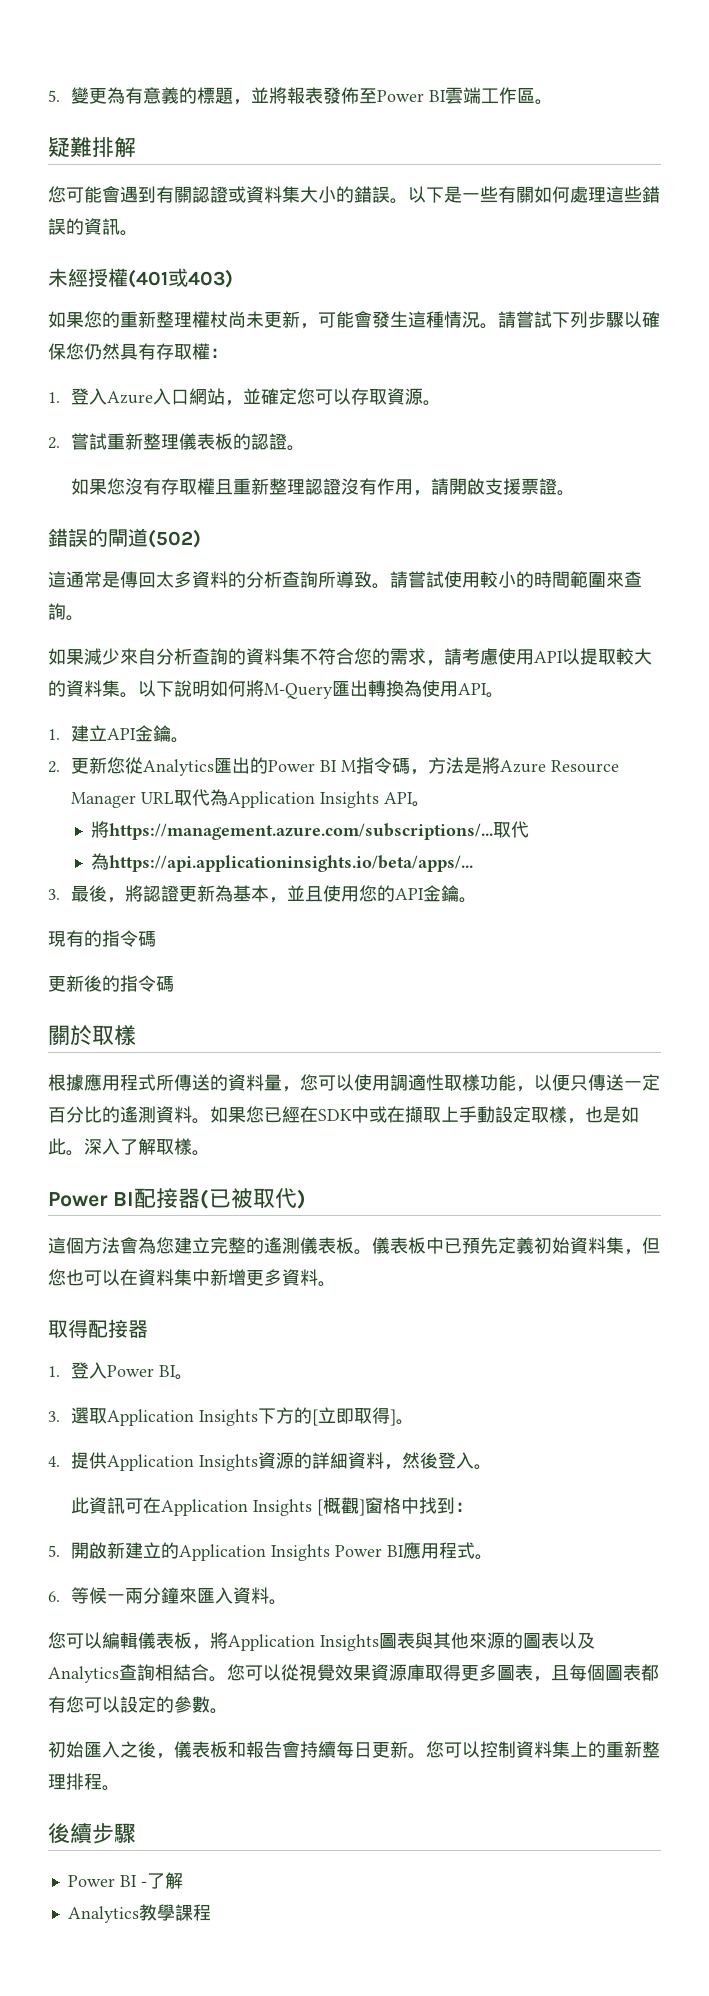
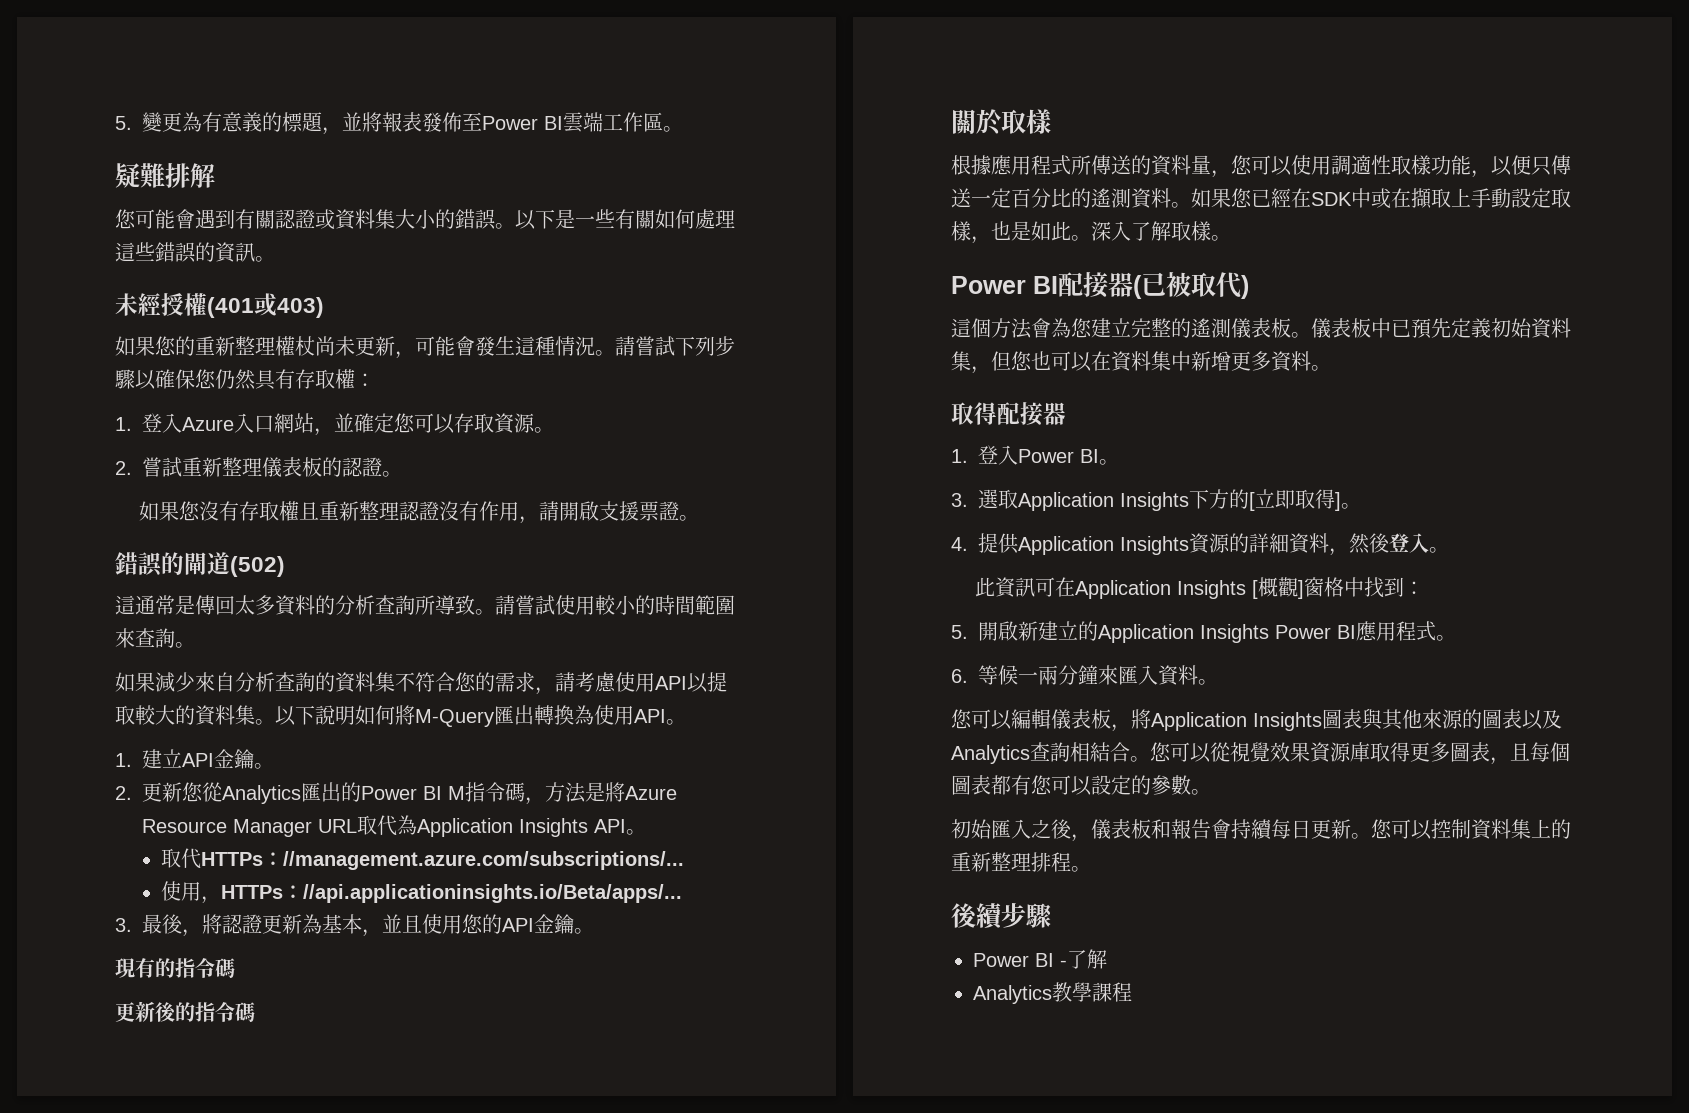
- 將https://management.azure.com/subscriptions/...取代
- 為https://api.applicationinsights.io/beta/apps/...
+ 取代HTTPs：//management.azure.com/subscriptions/...
+ 使用，HTTPs：//api.applicationinsights.io/Beta/apps/...

